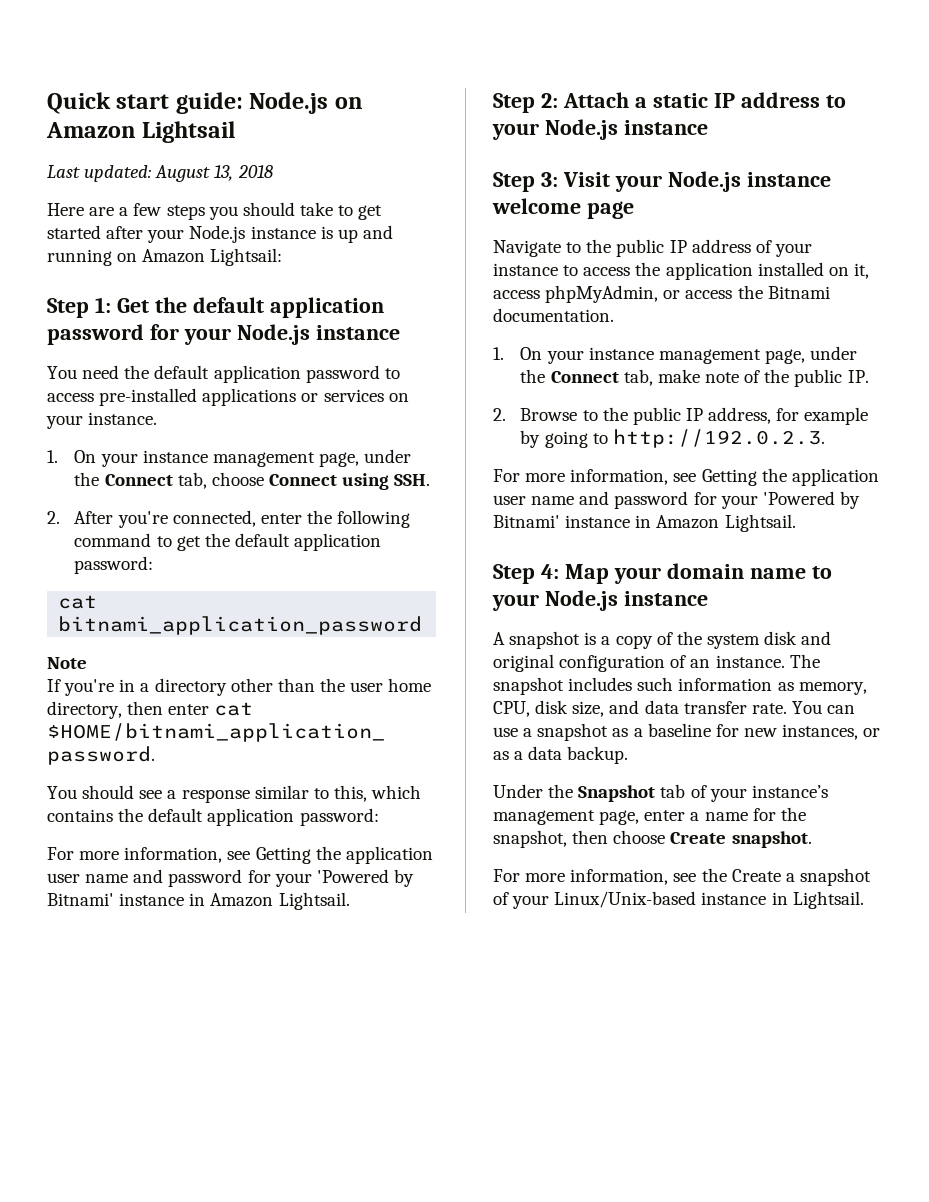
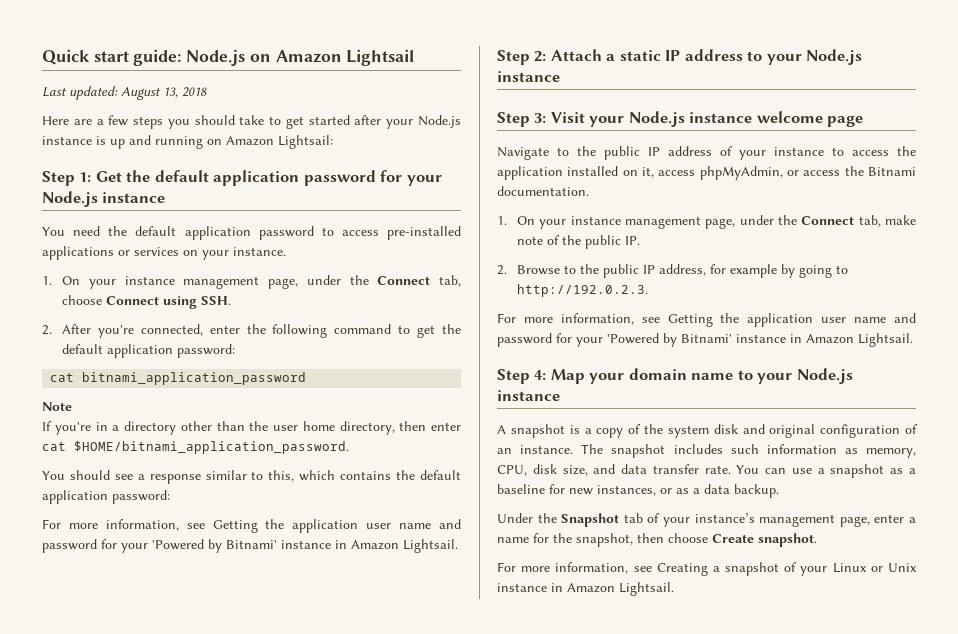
- For more information, see the Create a snapshot of your Linux/Unix-based instance in Lightsail.
+ For more information, see Creating a snapshot of your Linux or Unix instance in Amazon Lightsail.

